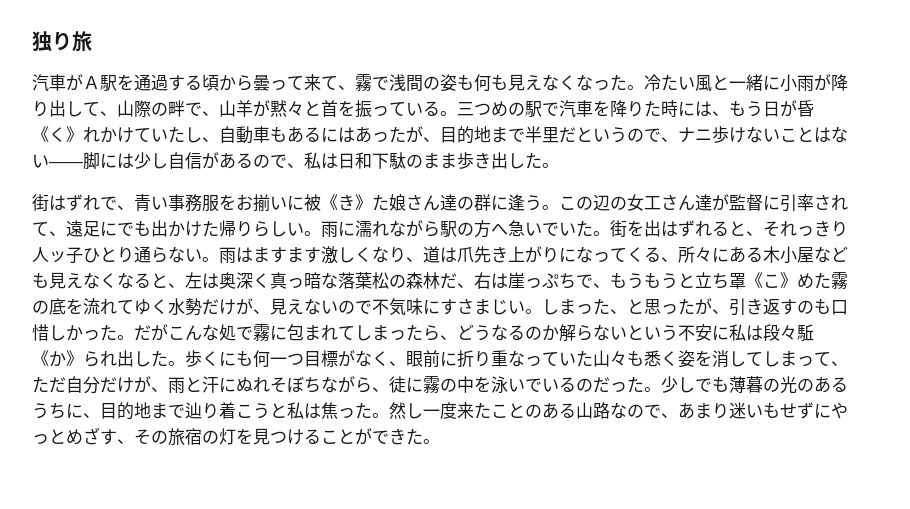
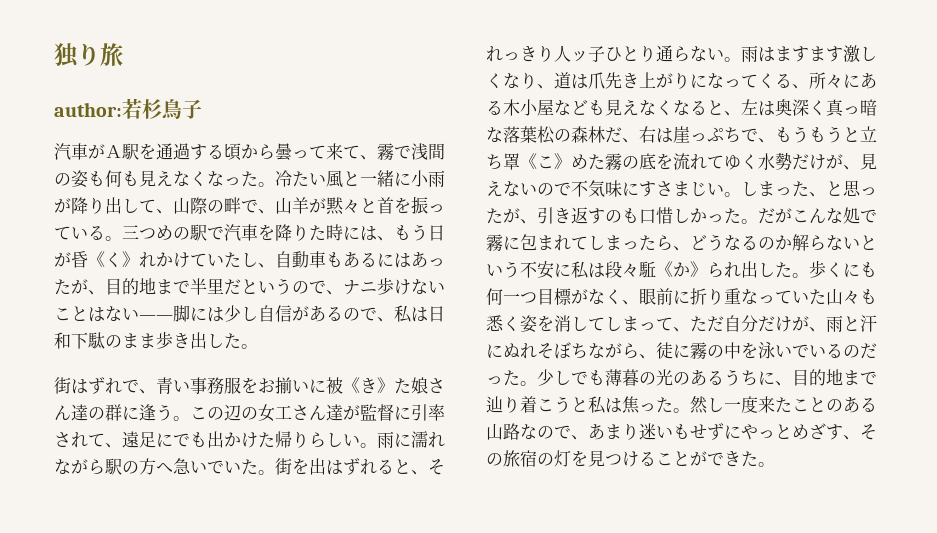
+ author:若杉鳥子

